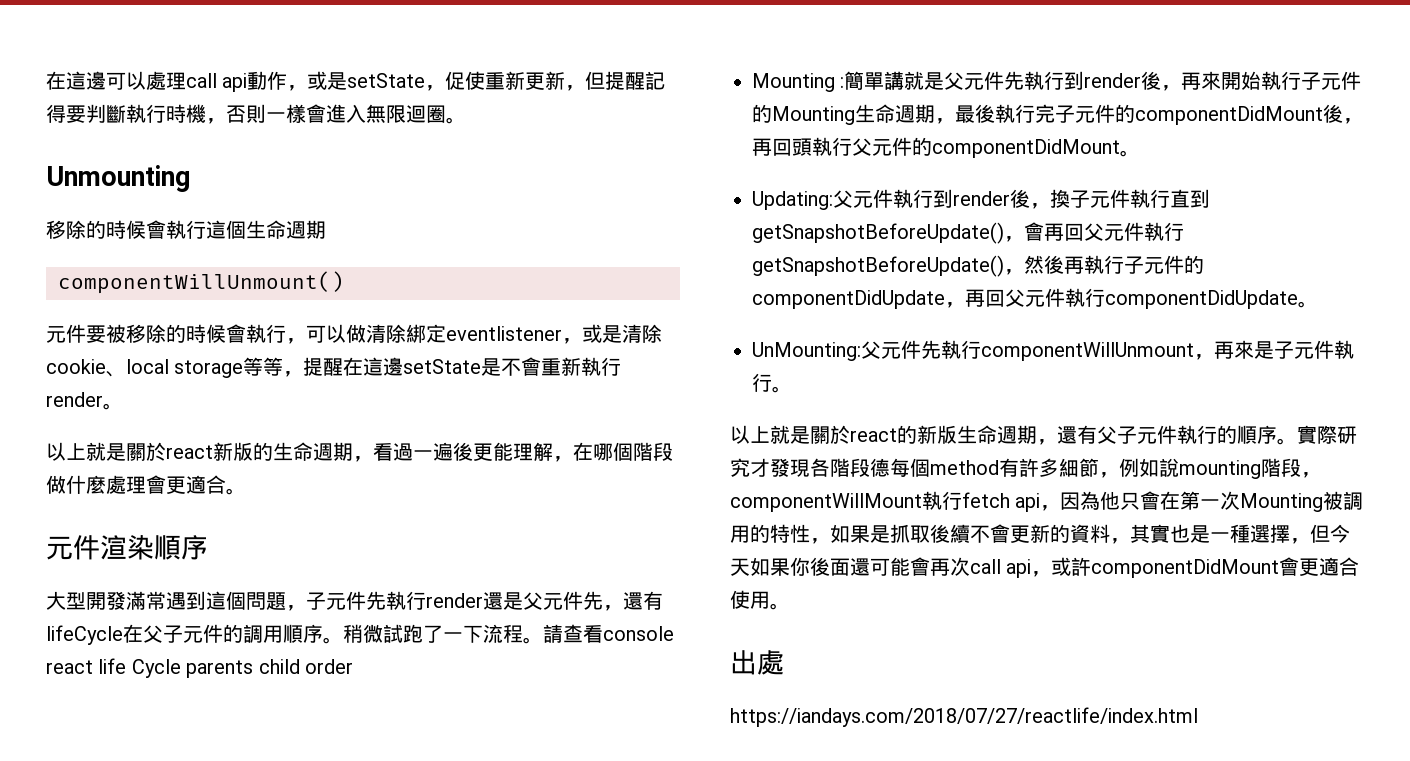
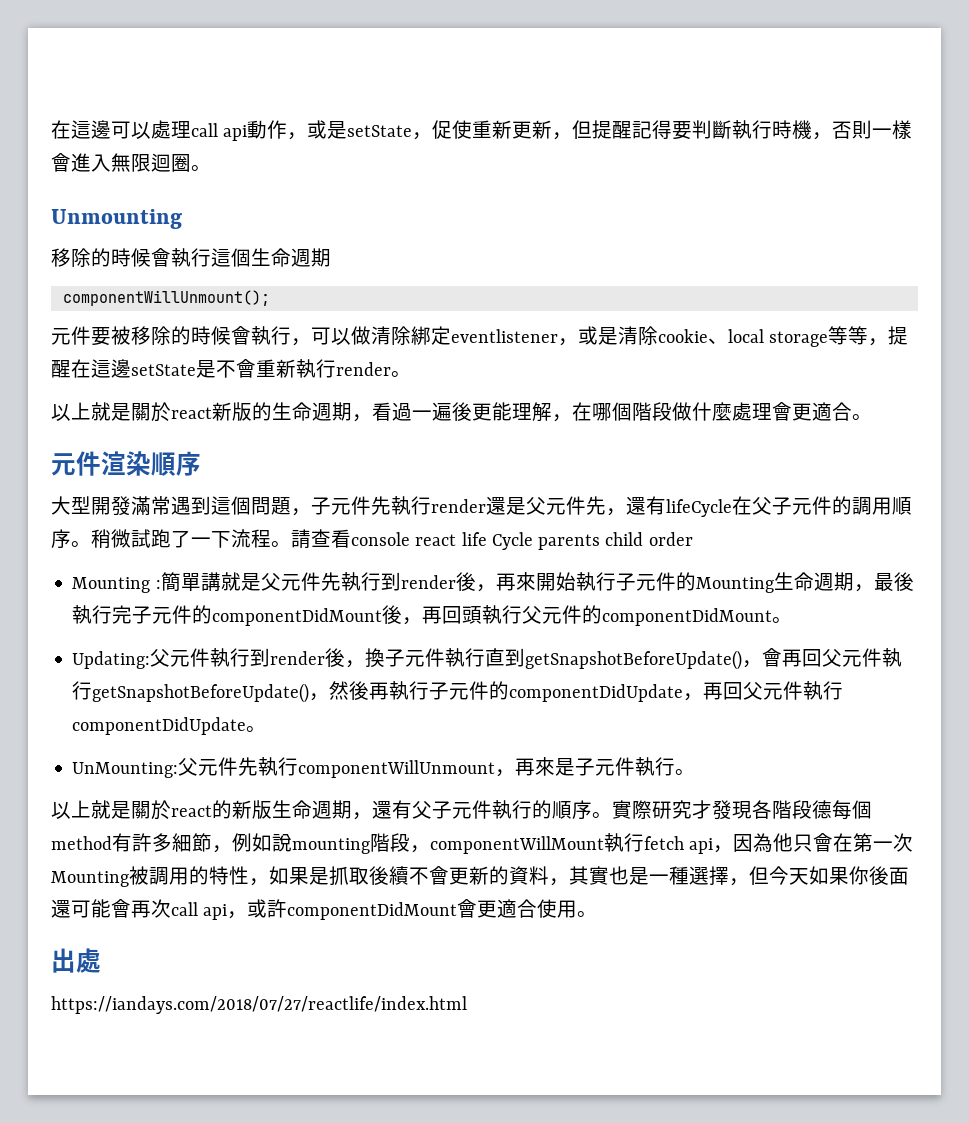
- componentWillUnmount()
+ componentWillUnmount();

